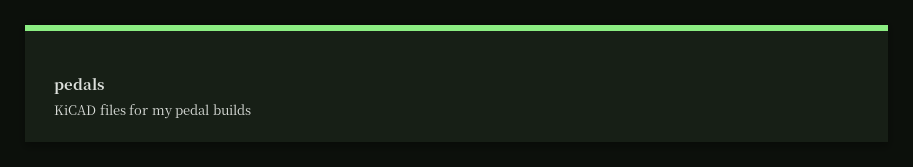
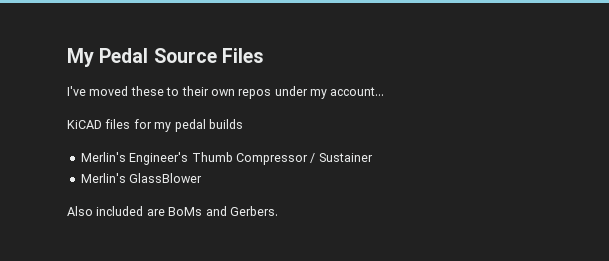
- pedals
+ My Pedal Source Files
+ I've moved these to their own repos under my account...
+ Merlin's Engineer's Thumb Compressor / Sustainer
+ Merlin's GlassBlower
+ Also included are BoMs and Gerbers.

